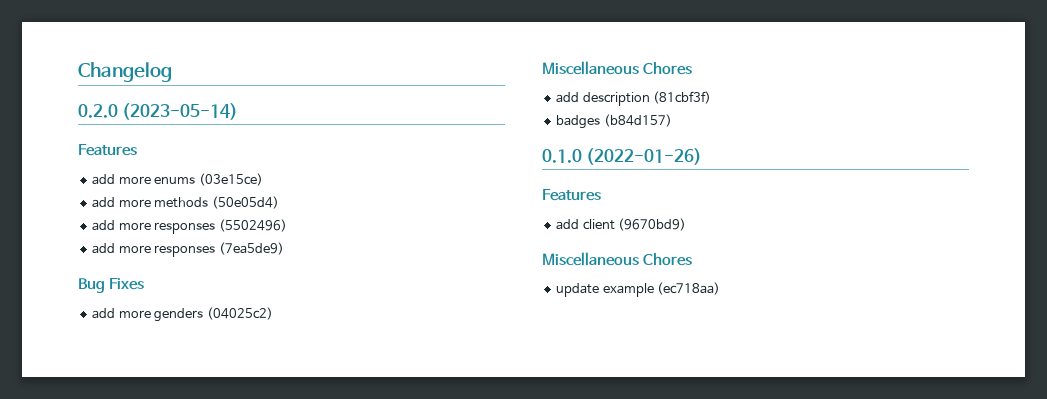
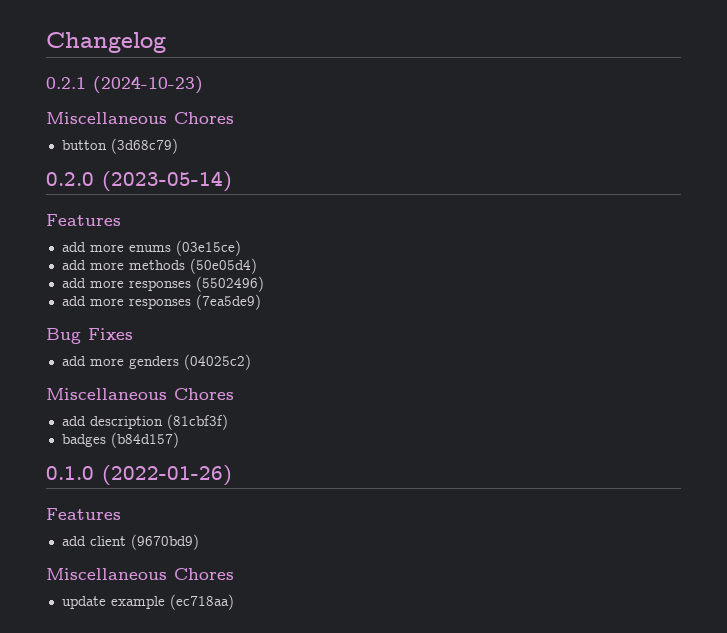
+ 0.2.1 (2024-10-23)
+ Miscellaneous Chores
+ button (3d68c79)

